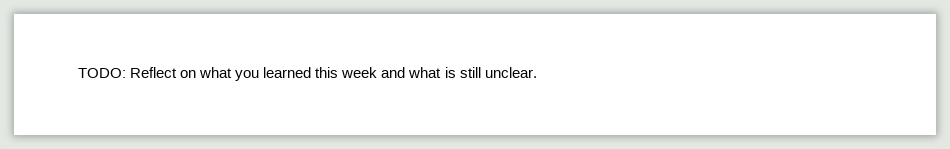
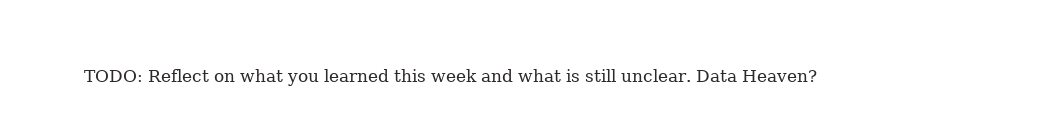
+ Data Heaven?

